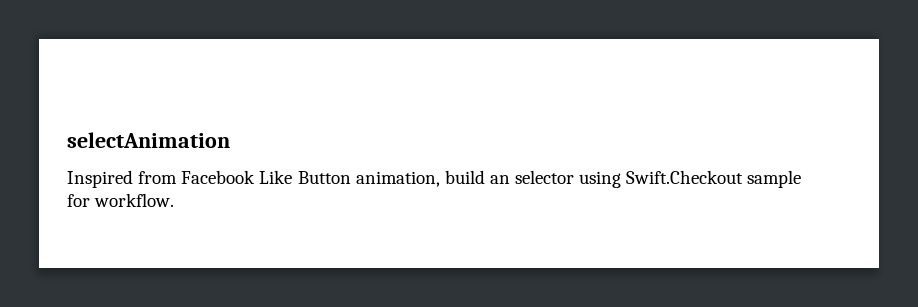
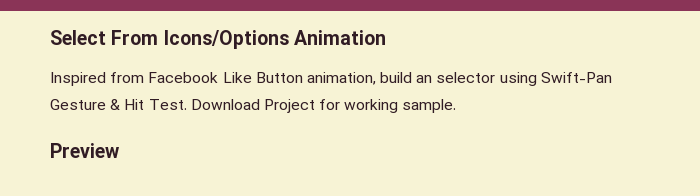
- selectAnimation
+ Select From Icons/Options Animation
- Inspired from Facebook Like Button animation, build an selector using Swift.Checkout sample for workflow.
+ Inspired from Facebook Like Button animation, build an selector using Swift-Pan Gesture & Hit Test. Download Project for working sample.
+ Preview

